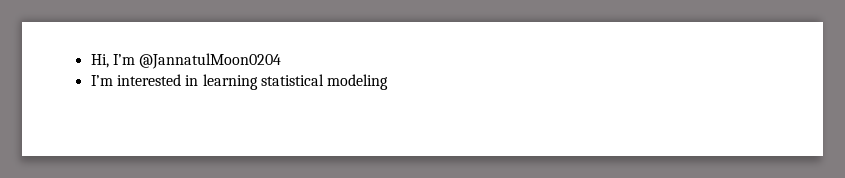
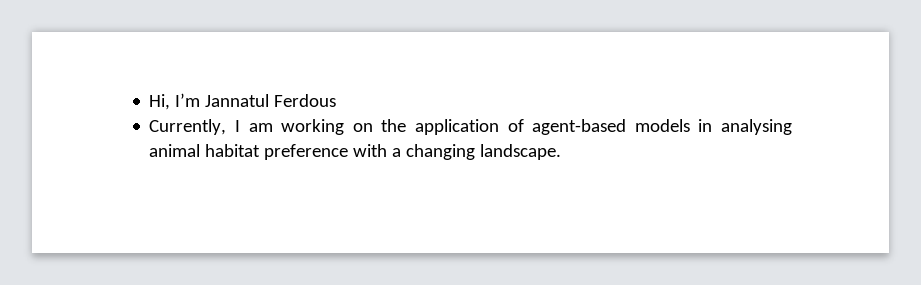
- Hi, I’m @JannatulMoon0204
- I’m interested in learning statistical modeling
+ Hi, I’m Jannatul Ferdous
+ Currently, I am working on the application of agent-based models in analysing animal habitat preference with a changing landscape.

